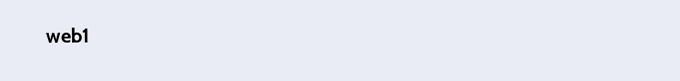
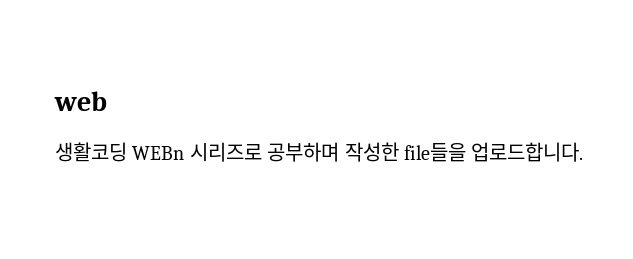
- web1
+ web
+ 생활코딩 WEBn 시리즈로 공부하며 작성한 file들을 업로드합니다.

